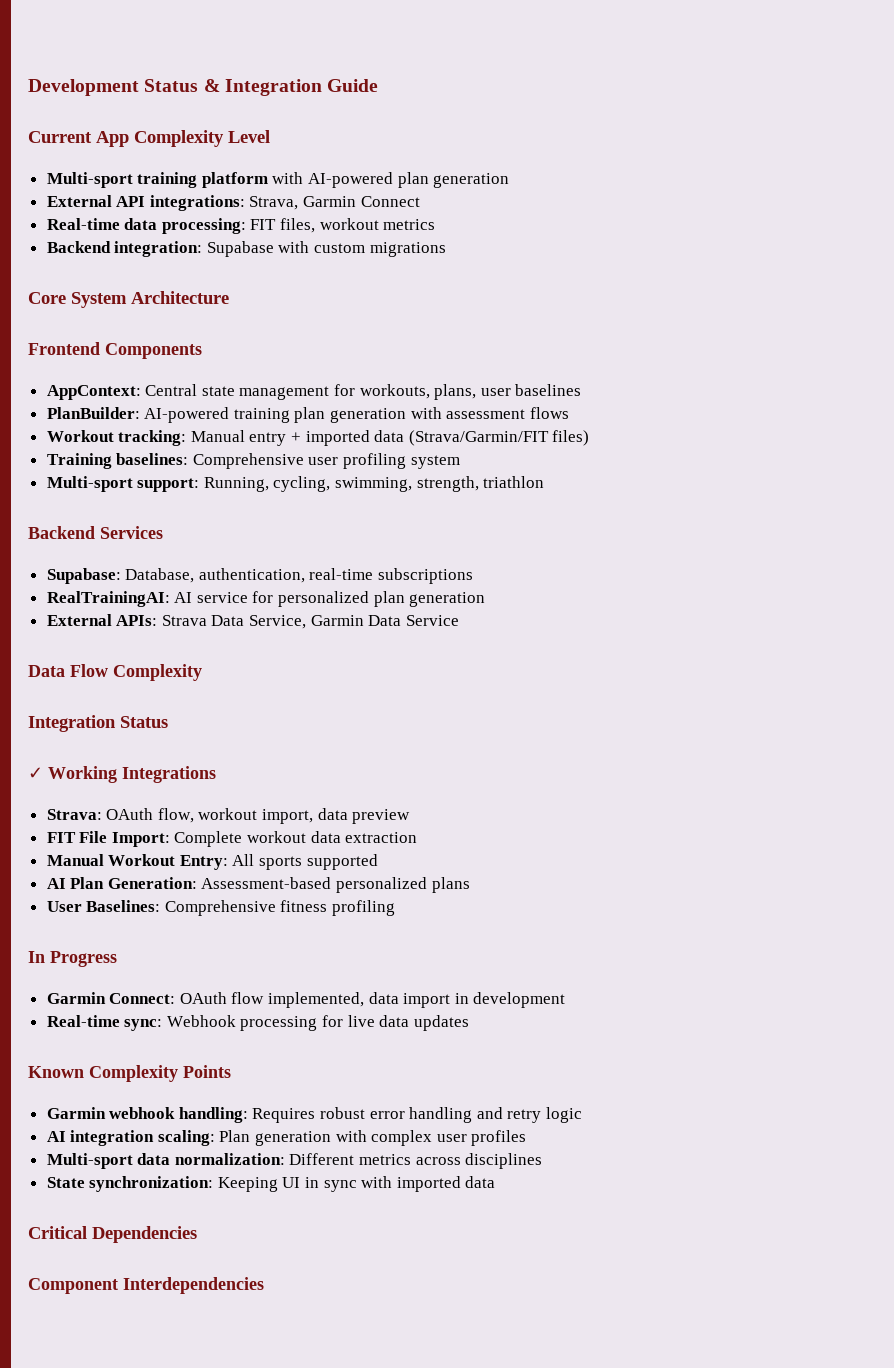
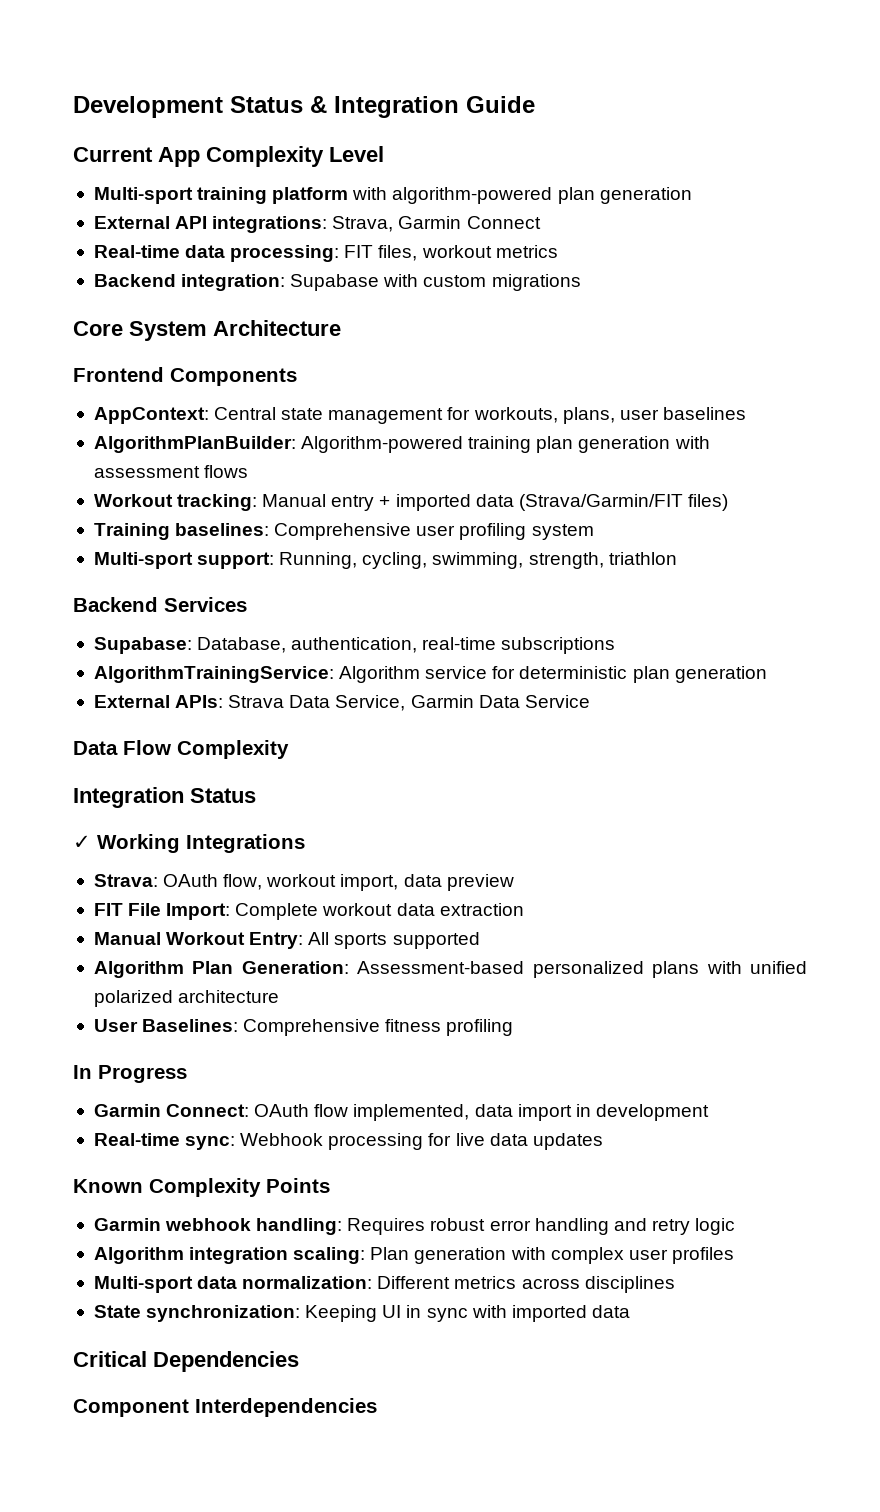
- Multi-sport training platform with AI-powered plan generation
+ Multi-sport training platform with algorithm-powered plan generation
- PlanBuilder: AI-powered training plan generation with assessment flows
+ AlgorithmPlanBuilder: Algorithm-powered training plan generation with assessment flows
- RealTrainingAI: AI service for personalized plan generation
+ AlgorithmTrainingService: Algorithm service for deterministic plan generation
- AI Plan Generation: Assessment-based personalized plans
+ Algorithm Plan Generation: Assessment-based personalized plans with unified polarized architecture
- AI integration scaling: Plan generation with complex user profiles
+ Algorithm integration scaling: Plan generation with complex user profiles

